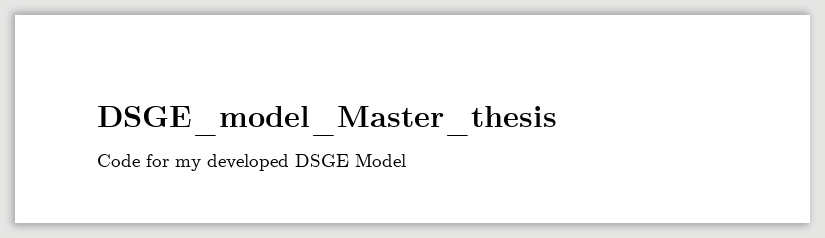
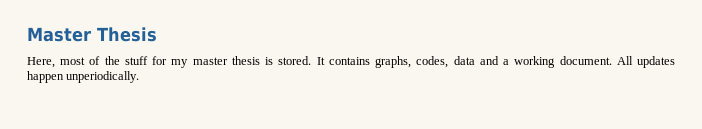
- DSGE_model_Master_thesis
- Code for my developed DSGE Model
+ Master Thesis
+ Here, most of the stuff for my master thesis is stored. It contains graphs, codes, data and a working document. All updates happen unperiodically.

